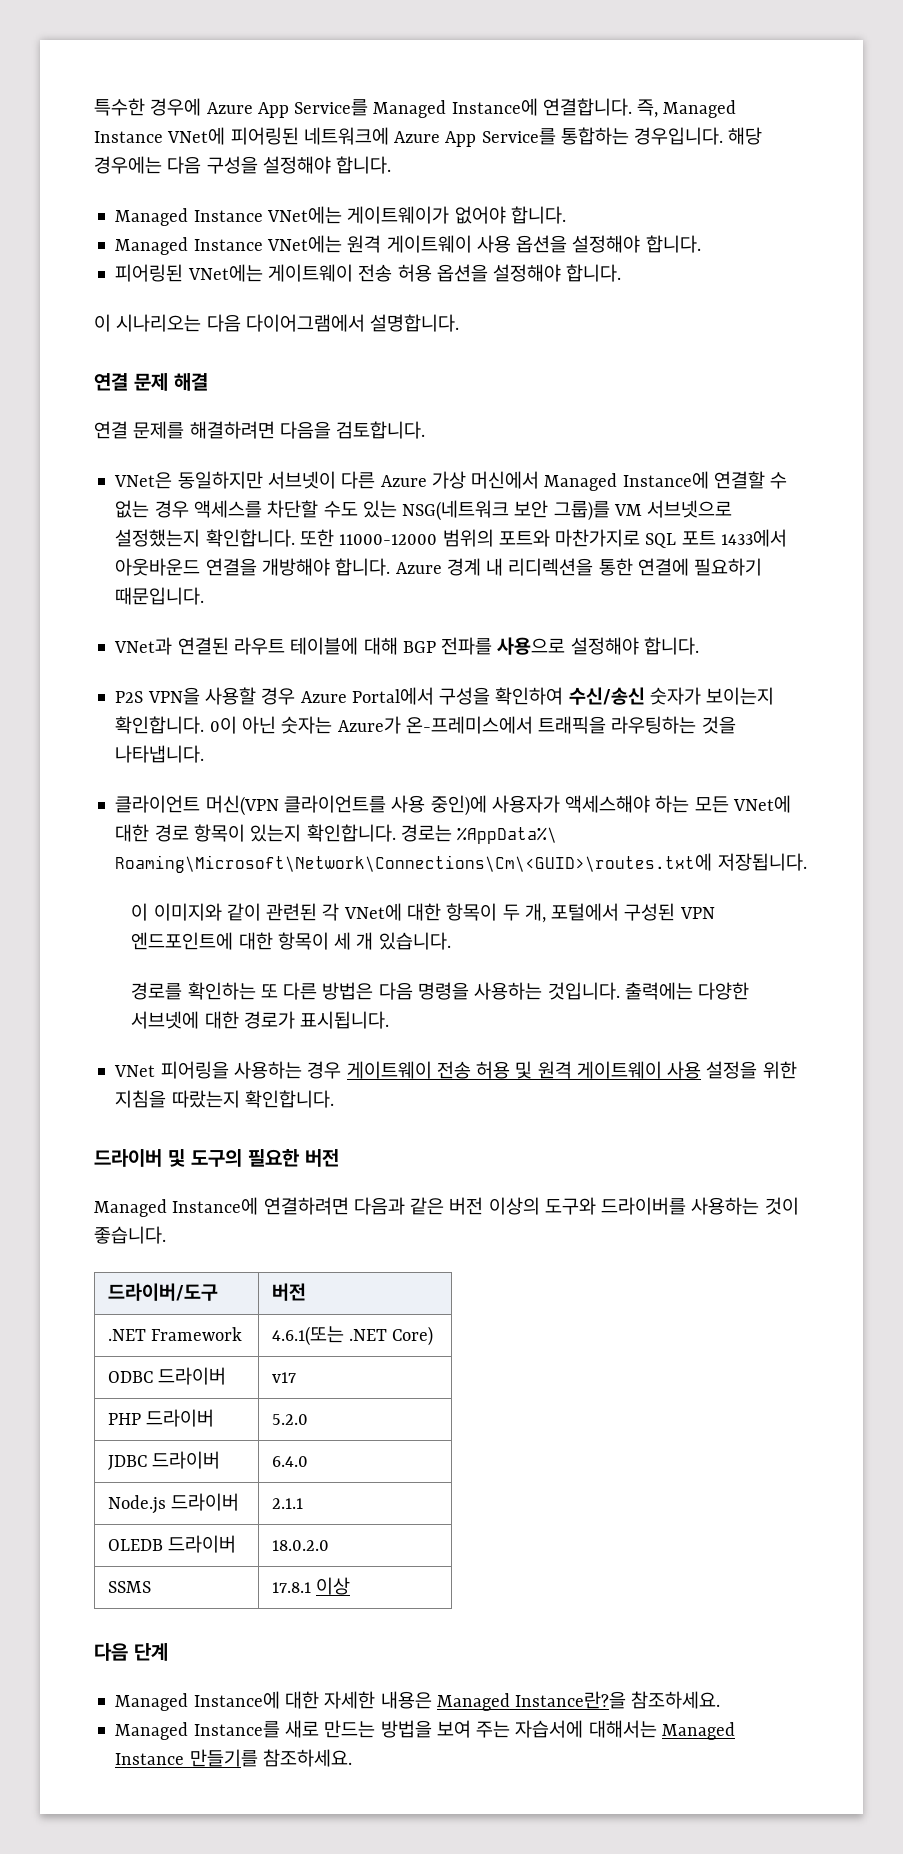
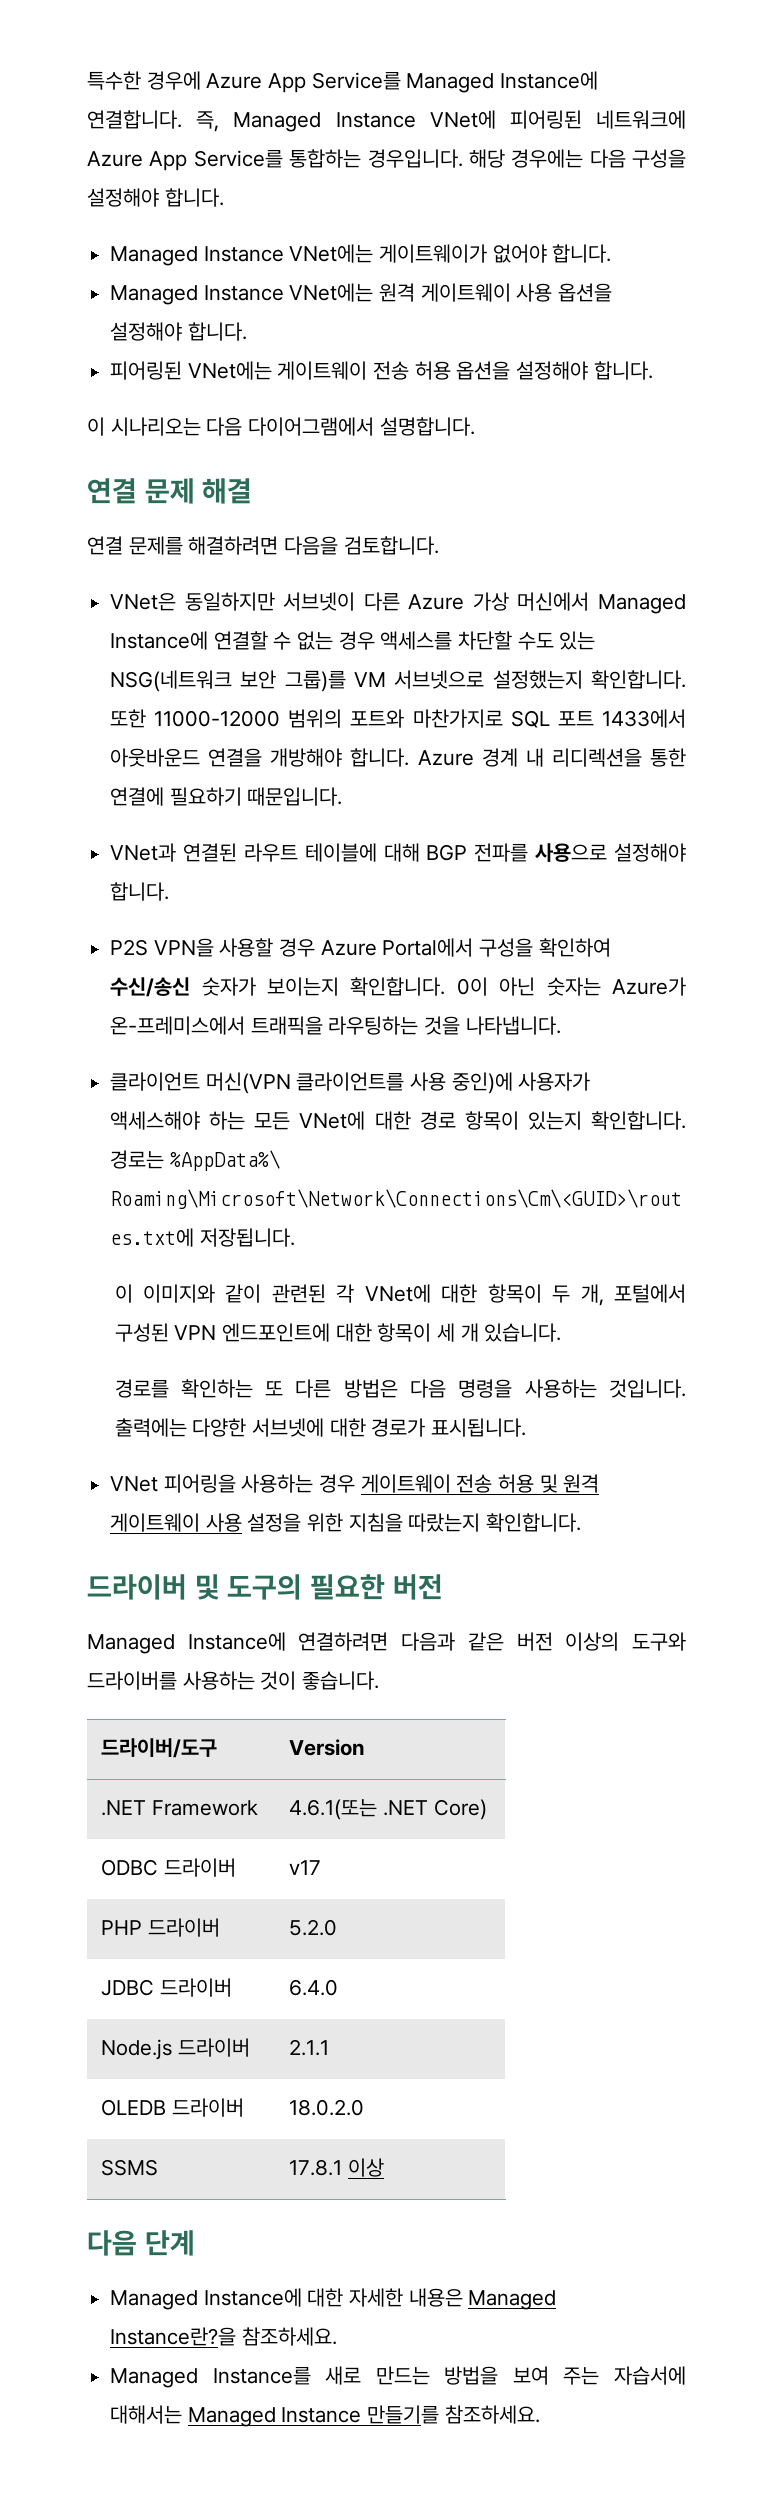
- 드라이버/도구 | 버전
+ 드라이버/도구 | Version

